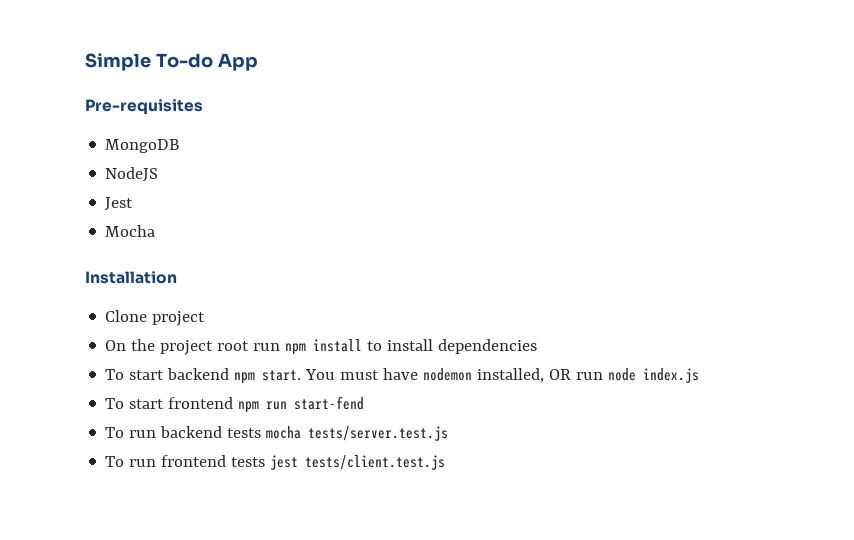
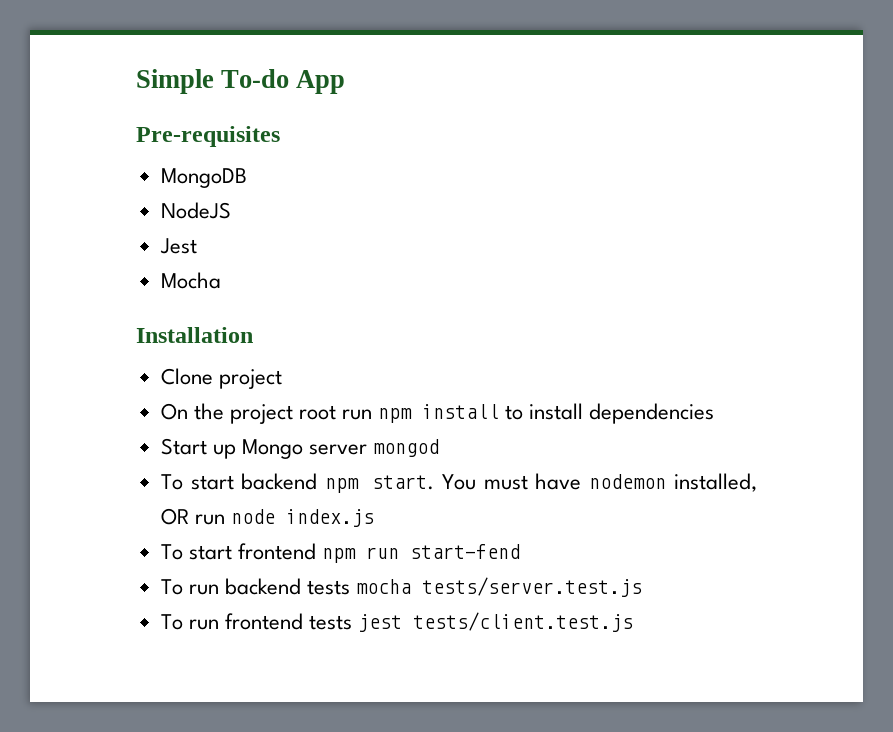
+ Start up Mongo server mongod

